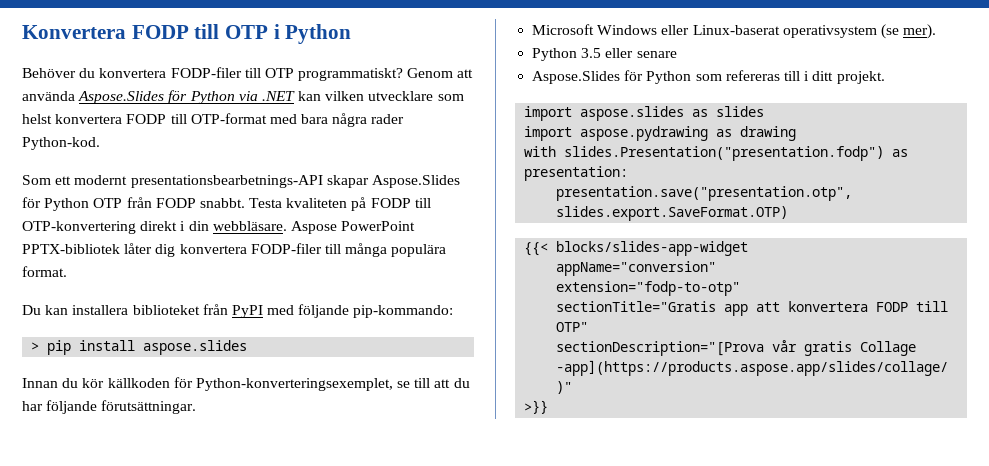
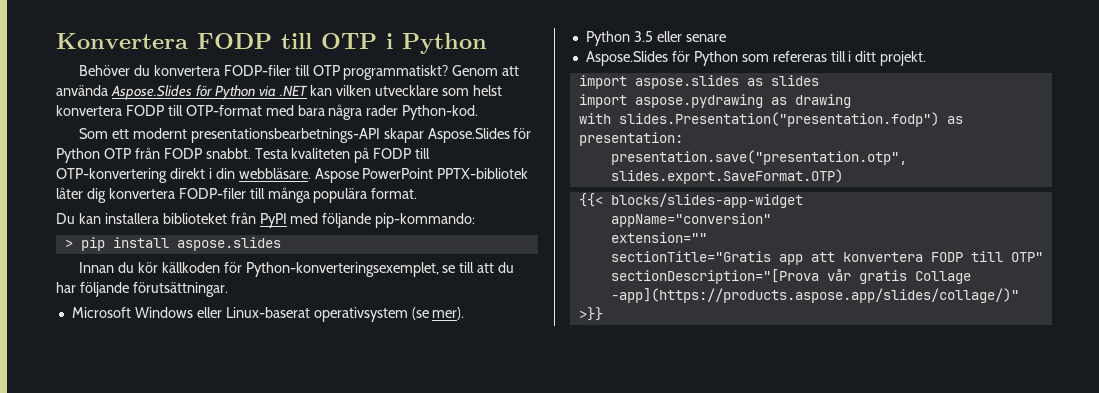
- extension="fodp-to-otp"
+ extension=""

